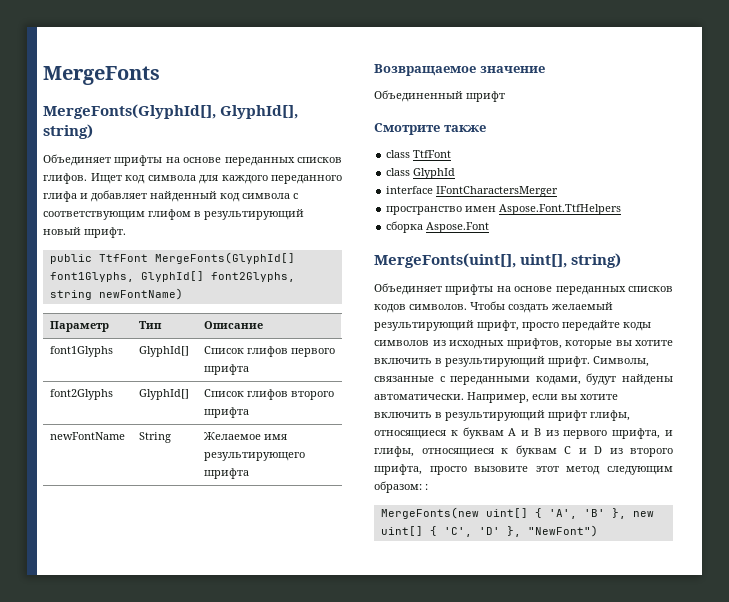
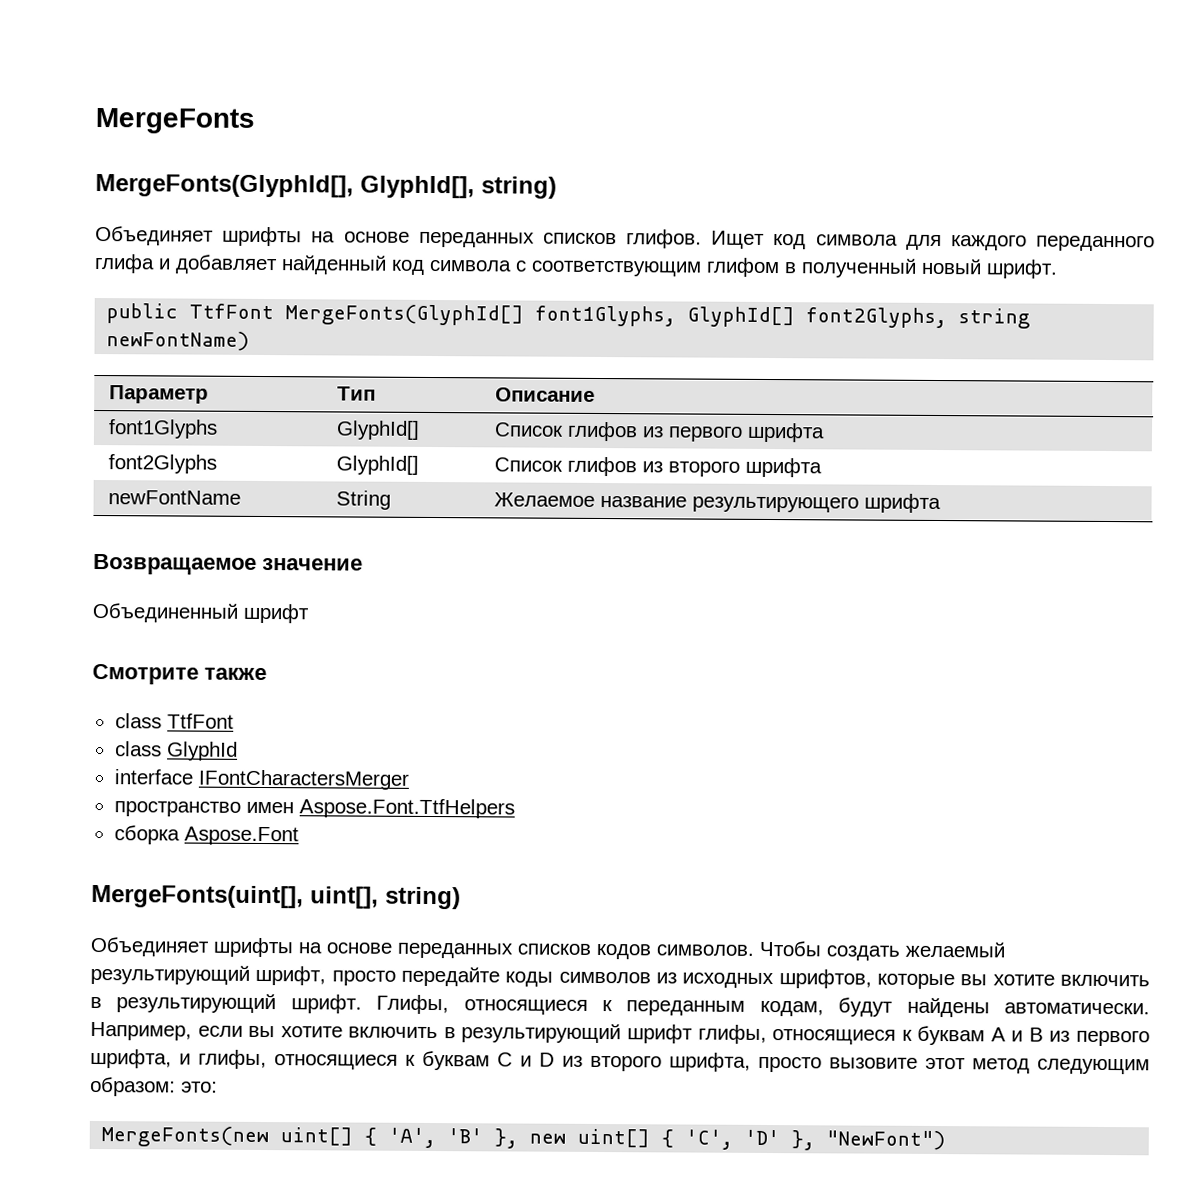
- Ищет код символа для каждого переданного глифа и добавляет найденный код символа с соответствующим глифом в результирующий новый шрифт.
+ Ищет код символа для каждого переданного глифа и добавляет найденный код символа с соответствующим глифом в полученный новый шрифт.
- font1Glyphs | GlyphId[] | Список глифов первого шрифта
+ font1Glyphs | GlyphId[] | Список глифов из первого шрифта
- font2Glyphs | GlyphId[] | Список глифов второго шрифта
+ font2Glyphs | GlyphId[] | Список глифов из второго шрифта
- newFontName | String | Желаемое имя результирующего шрифта
+ newFontName | String | Желаемое название результирующего шрифта
- Символы, связанные с переданными кодами, будут найдены автоматически.
+ Глифы, относящиеся к переданным кодам, будут найдены автоматически.
- Например, если вы хотите включить в результирующий шрифт глифы, относящиеся к буквам A и B из первого шрифта, и глифы, относящиеся к буквам C и D из второго шрифта, просто вызовите этот метод следующим образом: :
+ Например, если вы хотите включить в результирующий шрифт глифы, относящиеся к буквам A и B из первого шрифта, и глифы, относящиеся к буквам C и D из второго шрифта, просто вызовите этот метод следующим образом: это:

